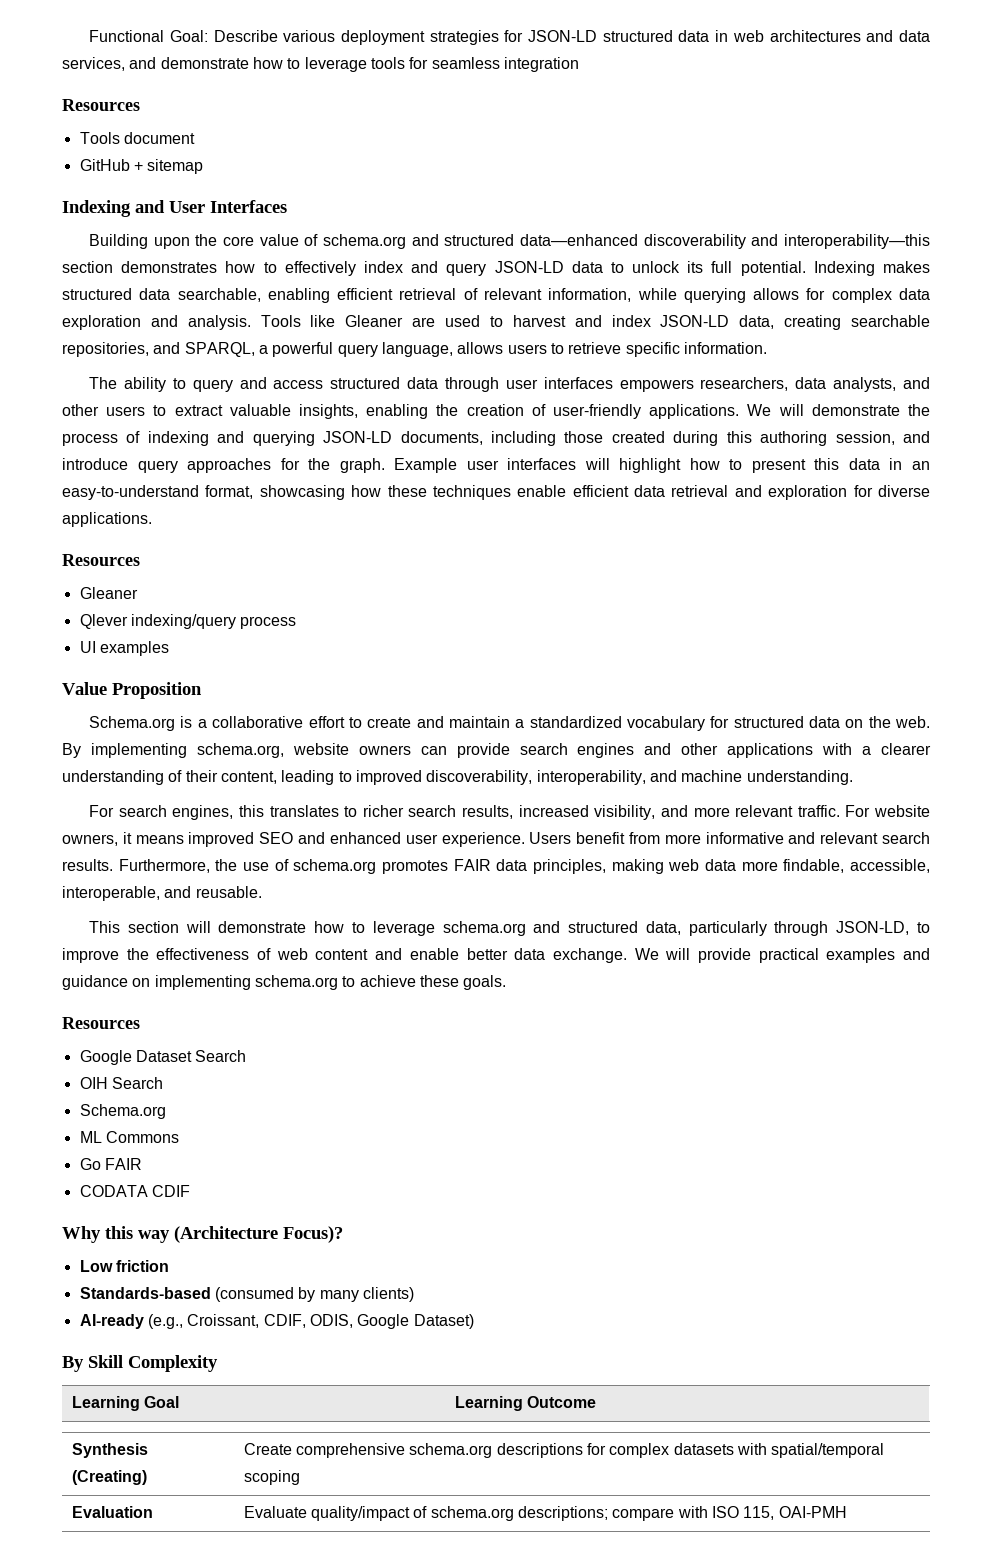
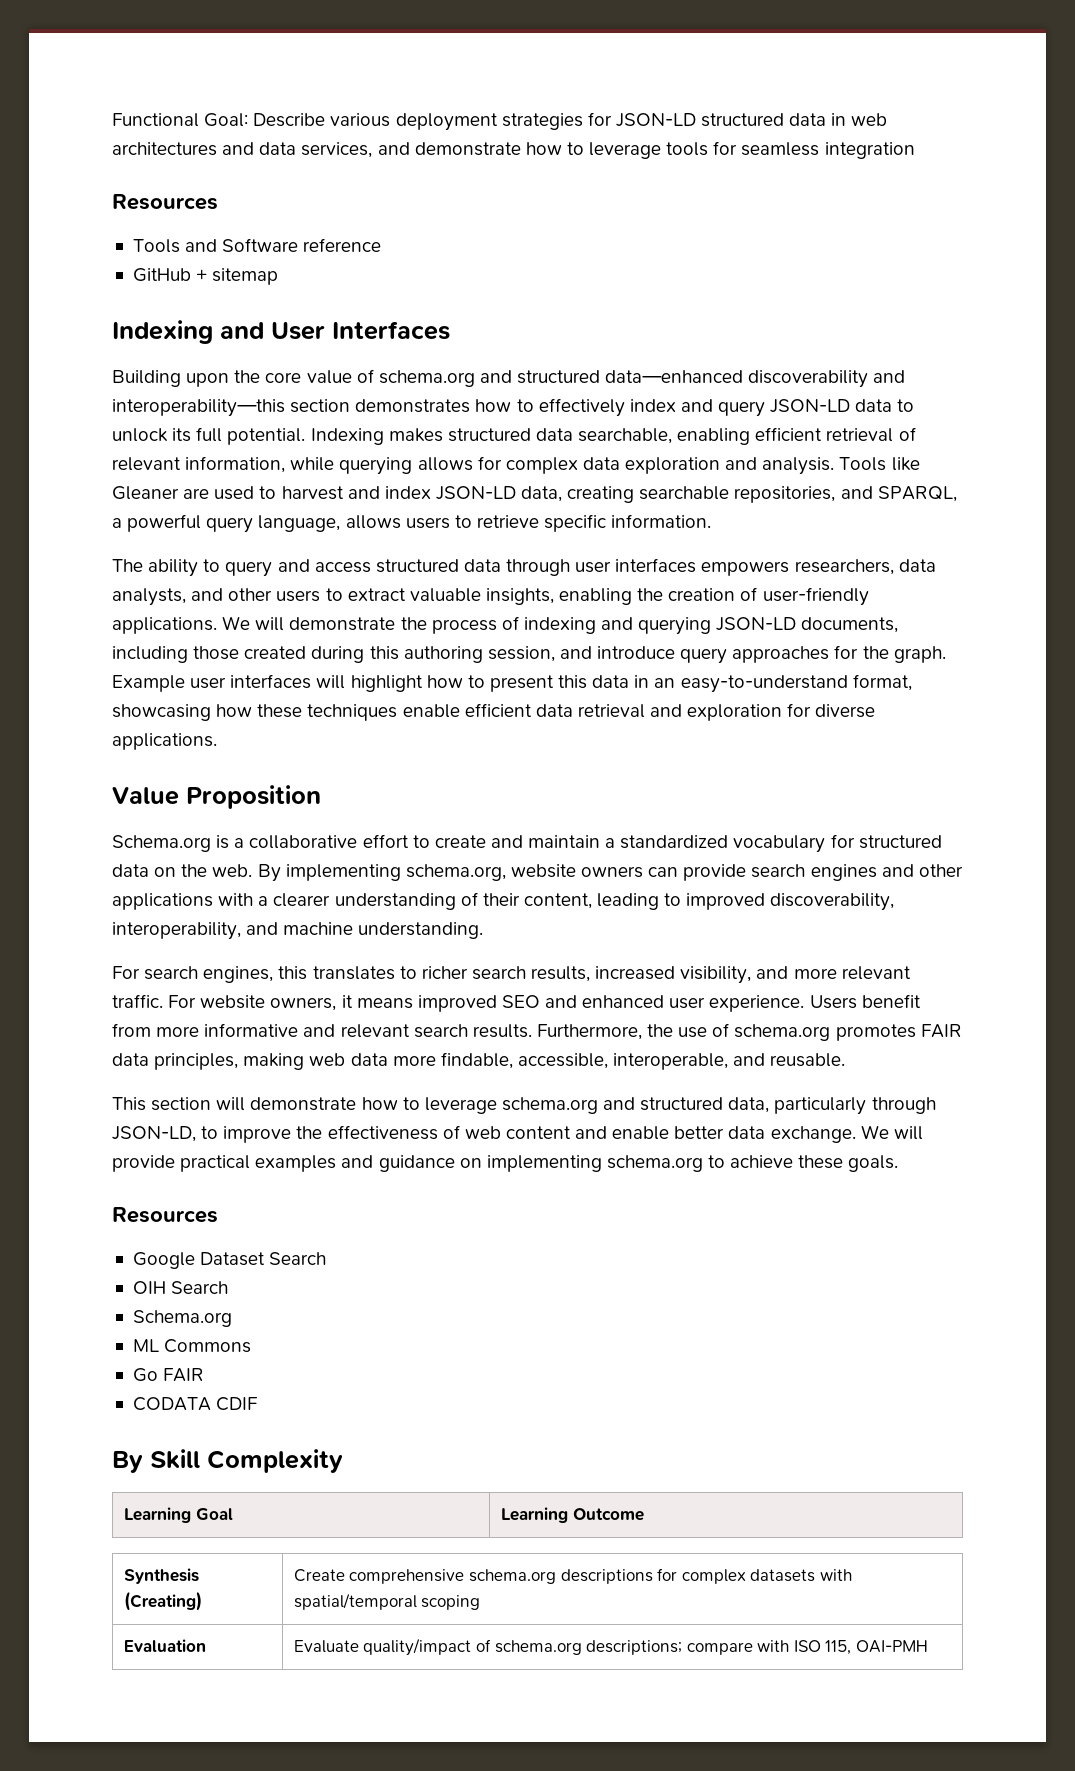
- Tools document
+ Tools and Software reference
  Example user interfaces will highlight how to present this data in an easy-to-understand format, showcasing how these techniques enable efficient data retrieval and exploration for diverse applications.
- Resources
- Gleaner
- Qlever indexing/query process
- UI examples
- Why this way (Architecture Focus)?
- Low friction
- Standards-based (consumed by many clients)
- AI-ready (e.g., Croissant, CDIF, ODIS, Google Dataset)

